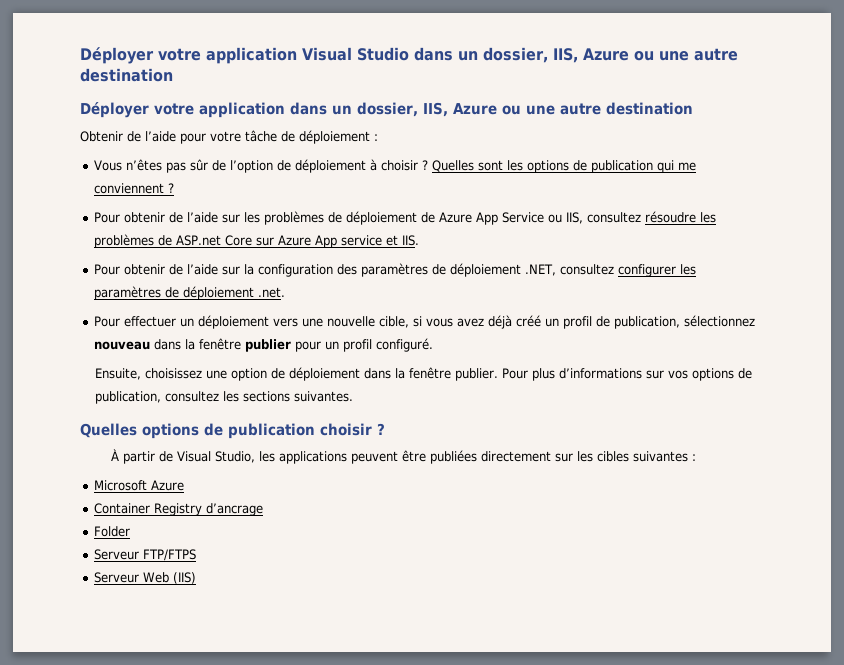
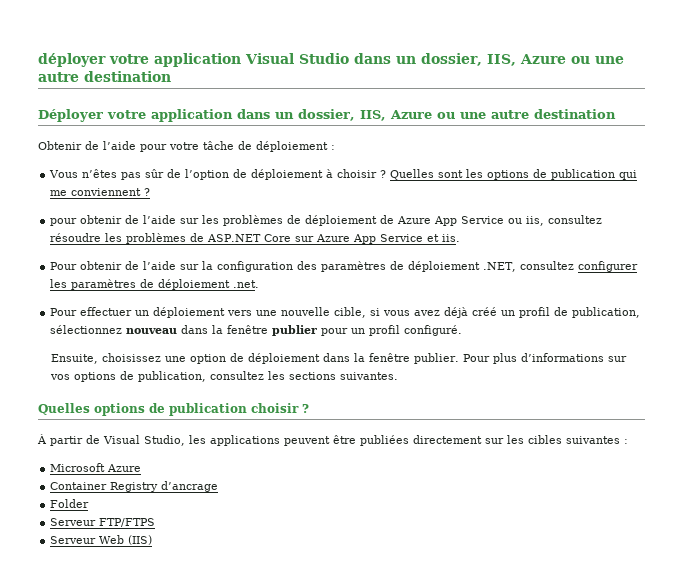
- Déployer votre application Visual Studio dans un dossier, IIS, Azure ou une autre destination
+ déployer votre application Visual Studio dans un dossier, IIS, Azure ou une autre destination
- Pour obtenir de l’aide sur les problèmes de déploiement de Azure App Service ou IIS, consultez résoudre les problèmes de ASP.net Core sur Azure App service et IIS.
+ pour obtenir de l’aide sur les problèmes de déploiement de Azure App Service ou iis, consultez résoudre les problèmes de ASP.NET Core sur Azure App Service et iis.

